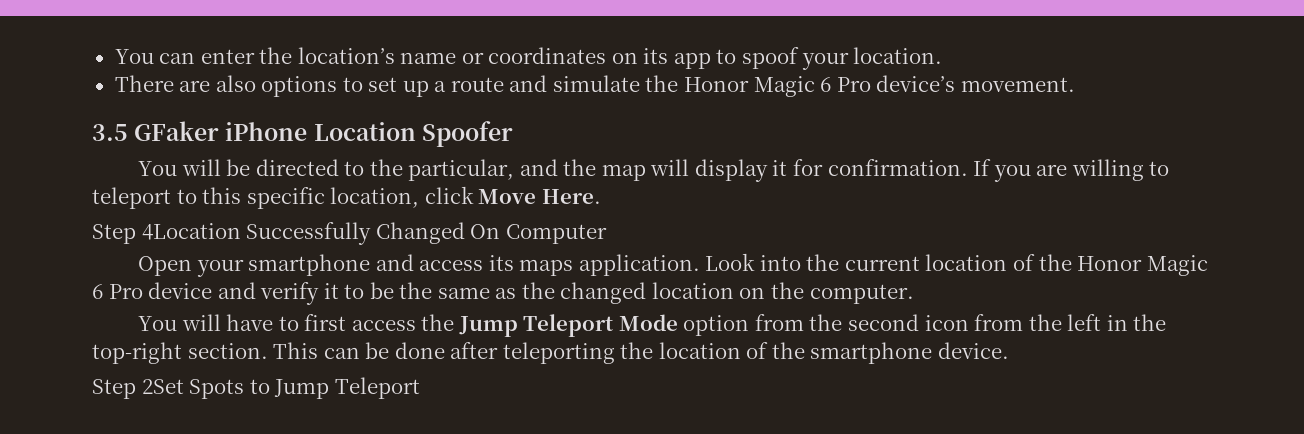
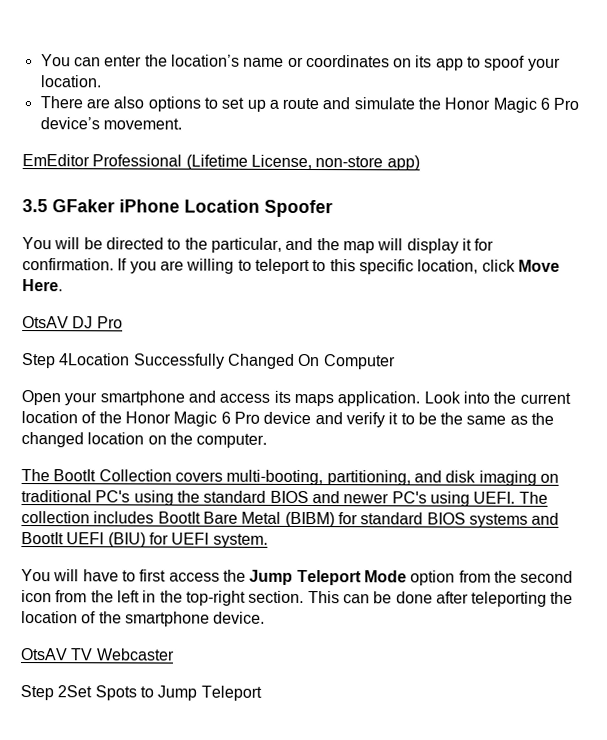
+ EmEditor Professional (Lifetime License, non-store app)
+ OtsAV DJ Pro
+ The BootIt Collection covers multi-booting, partitioning, and disk imaging on traditional PC's using the standard BIOS and newer PC's using UEFI. The collection includes BootIt Bare Metal (BIBM) for standard BIOS systems and BootIt UEFI (BIU) for UEFI system.
+ OtsAV TV Webcaster

